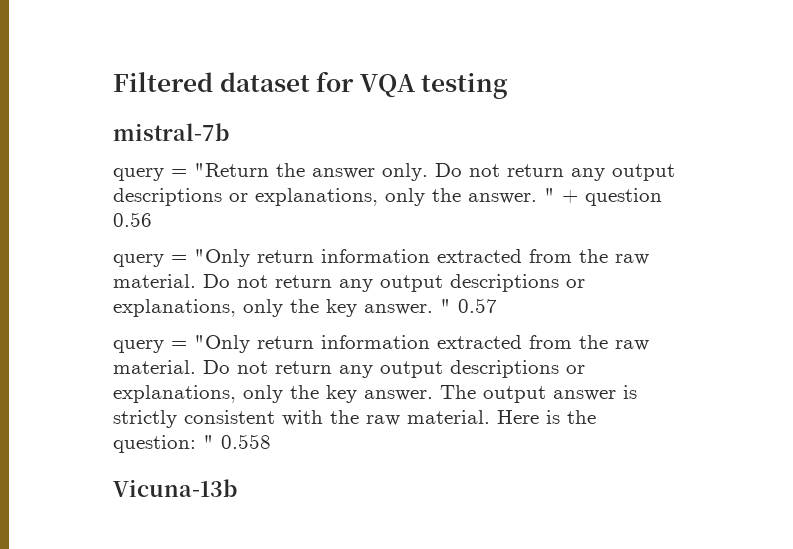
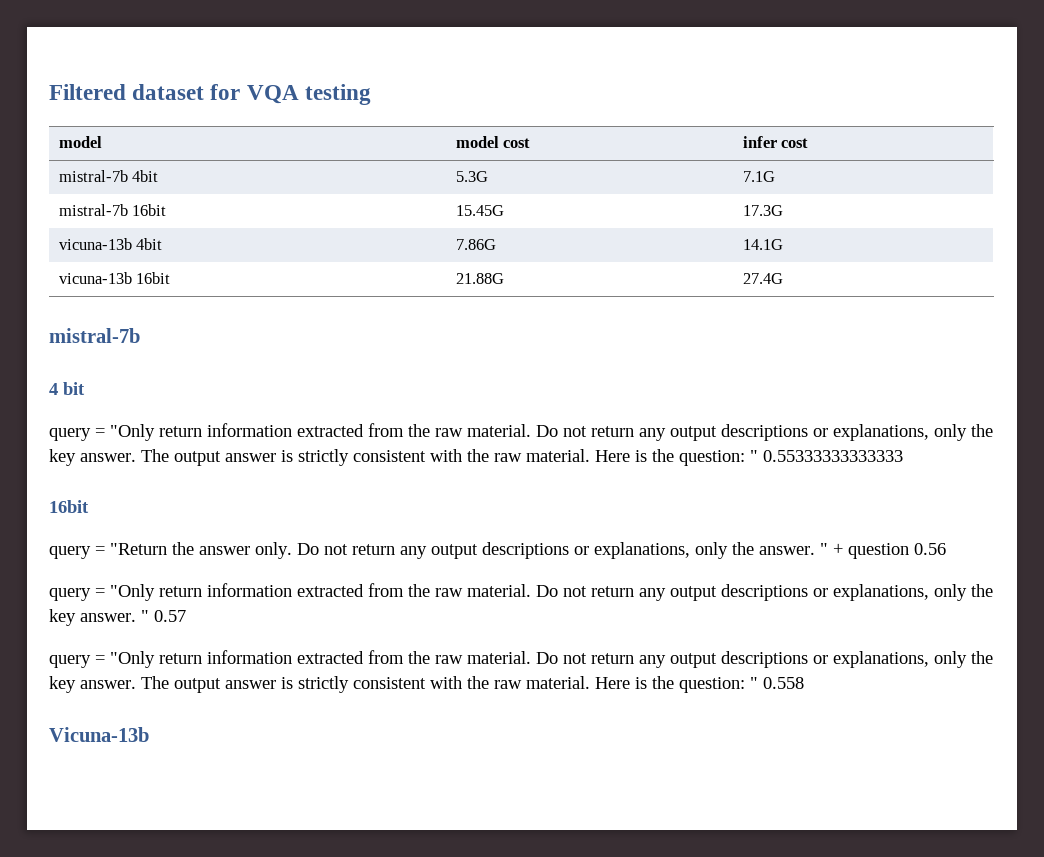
+ model | model cost | infer cost
+ mistral-7b 4bit | 5.3G | 7.1G
+ mistral-7b 16bit | 15.45G | 17.3G
+ vicuna-13b 4bit | 7.86G | 14.1G
+ vicuna-13b 16bit | 21.88G | 27.4G
  mistral-7b
+ 4 bit
+ query = "Only return information extracted from the raw material. Do not return any output descriptions or explanations, only the key answer. The output answer is strictly consistent with the raw material. Here is the question: " 0.55333333333333
+ 16bit

